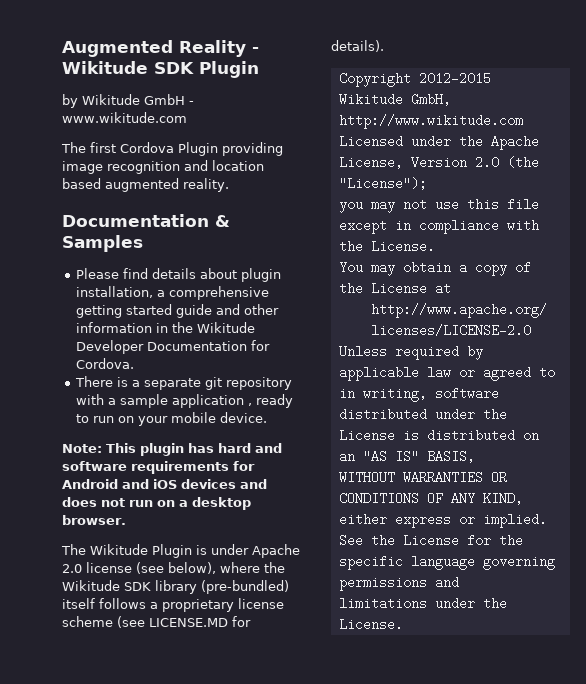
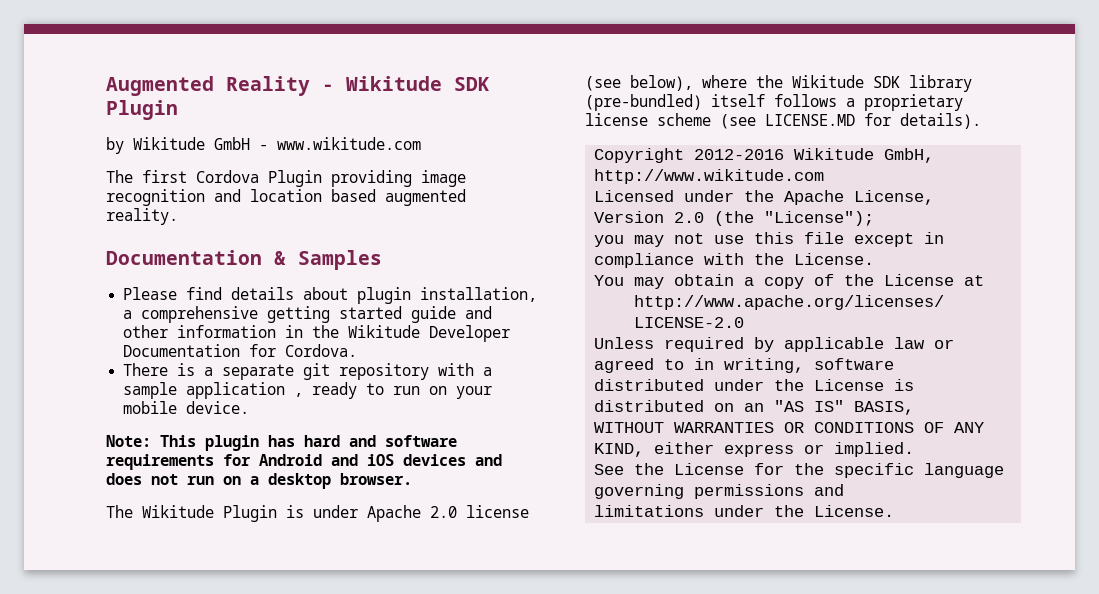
- Copyright 2012-2015 Wikitude GmbH, http://www.wikitude.com
+ Copyright 2012-2016 Wikitude GmbH, http://www.wikitude.com

